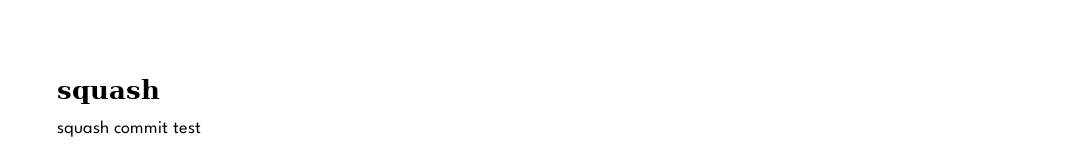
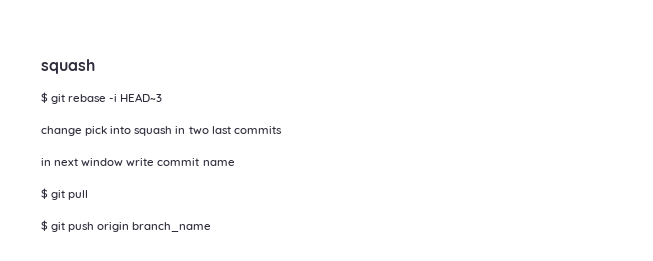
- squash commit test
+ $ git rebase -i HEAD~3
+ change pick into squash in two last commits
+ in next window write commit name
+ $ git pull
+ $ git push origin branch_name

